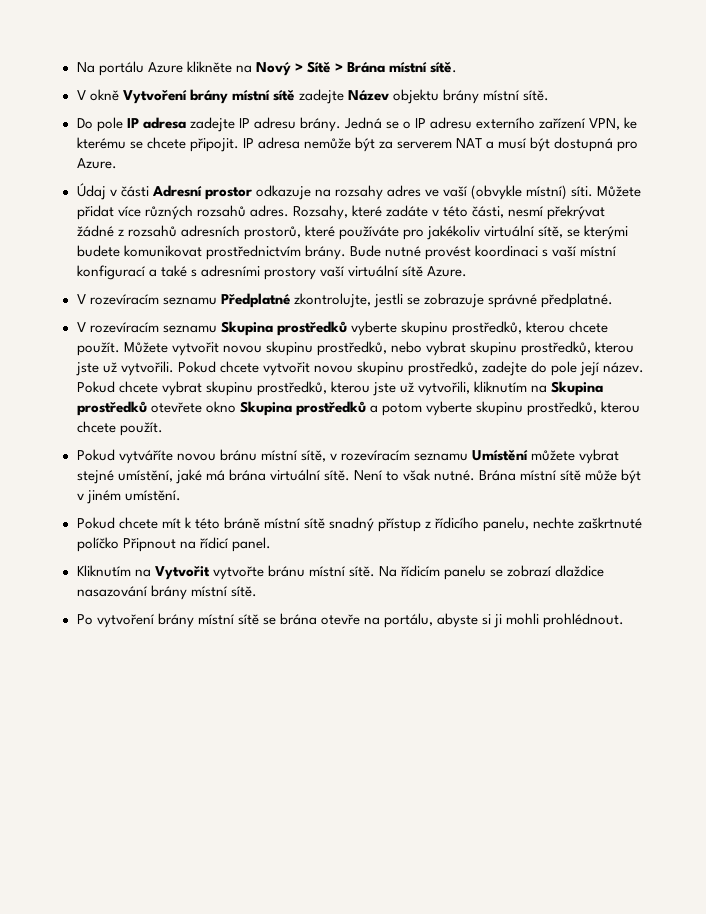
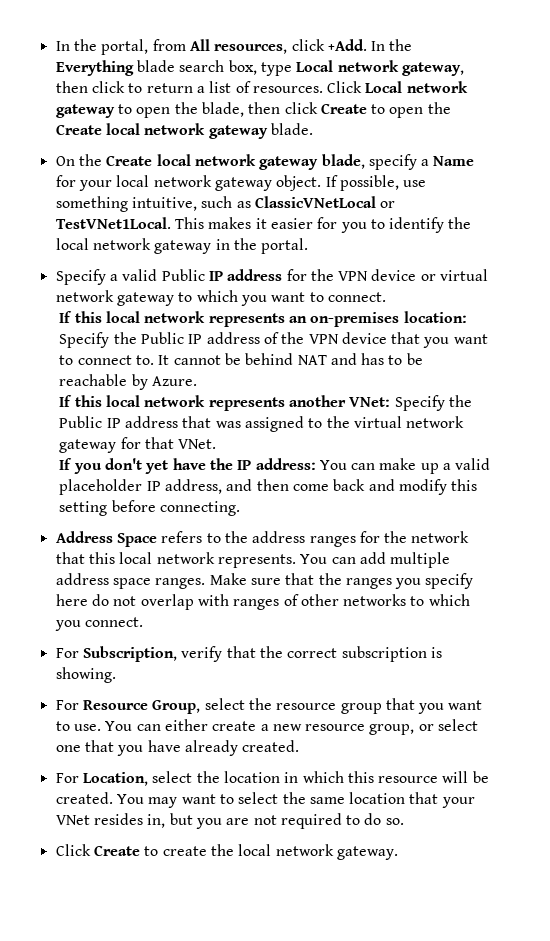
- Na portálu Azure klikněte na Nový > Sítě > Brána místní sítě.
- V okně Vytvoření brány místní sítě zadejte Název objektu brány místní sítě.
- Do pole IP adresa zadejte IP adresu brány. Jedná se o IP adresu externího zařízení VPN, ke kterému se chcete připojit. IP adresa nemůže být za serverem NAT a musí být dostupná pro Azure.
- Údaj v části Adresní prostor odkazuje na rozsahy adres ve vaší (obvykle místní) síti. Můžete přidat více různých rozsahů adres. Rozsahy, které zadáte v této části, nesmí překrývat žádné z rozsahů adresních prostorů, které používáte pro jakékoliv virtuální sítě, se kterými budete komunikovat prostřednictvím brány. Bude nutné provést koordinaci s vaší místní konfigurací a také s adresními prostory vaší virtuální sítě Azure.
- V rozevíracím seznamu Předplatné zkontrolujte, jestli se zobrazuje správné předplatné.
- V rozevíracím seznamu Skupina prostředků vyberte skupinu prostředků, kterou chcete použít. Můžete vytvořit novou skupinu prostředků, nebo vybrat skupinu prostředků, kterou jste už vytvořili. Pokud chcete vytvořit novou skupinu prostředků, zadejte do pole její název. Pokud chcete vybrat skupinu prostředků, kterou jste už vytvořili, kliknutím na Skupina prostředků otevřete okno Skupina prostředků a potom vyberte skupinu prostředků, kterou chcete použít.
- Pokud vytváříte novou bránu místní sítě, v rozevíracím seznamu Umístění můžete vybrat stejné umístění, jaké má brána virtuální sítě. Není to však nutné. Brána místní sítě může být v jiném umístění.
- Pokud chcete mít k této bráně místní sítě snadný přístup z řídicího panelu, nechte zaškrtnuté políčko Připnout na řídicí panel.
- Kliknutím na Vytvořit vytvořte bránu místní sítě. Na řídicím panelu se zobrazí dlaždice nasazování brány místní sítě.
- Po vytvoření brány místní sítě se brána otevře na portálu, abyste si ji mohli prohlédnout.
+ In the portal, from All resources, click +Add. In the Everything blade search box, type Local network gateway, then click to return a list of resources. Click Local network gateway to open the blade, then click Create to open the Create local network gateway blade.
+ On the Create local network gateway blade, specify a Name for your local network gateway object. If possible, use something intuitive, such as ClassicVNetLocal or TestVNet1Local. This makes it easier for you to identify the local network gateway in the portal.
+ Specify a valid Public IP address for the VPN device or virtual network gateway to which you want to connect.
+ If this local network represents an on-premises location: Specify the Public IP address of the VPN device that you want to connect to. It cannot be behind NAT and has to be reachable by Azure.
+ If this local network represents another VNet: Specify the Public IP address that was assigned to the virtual network gateway for that VNet.
+ If you don't yet have the IP address: You can make up a valid placeholder IP address, and then come back and modify this setting before connecting.
+ Address Space refers to the address ranges for the network that this local network represents. You can add multiple address space ranges. Make sure that the ranges you specify here do not overlap with ranges of other networks to which you connect.
+ For Subscription, verify that the correct subscription is showing.
+ For Resource Group, select the resource group that you want to use. You can either create a new resource group, or select one that you have already created.
+ For Location, select the location in which this resource will be created. You may want to select the same location that your VNet resides in, but you are not required to do so.
+ Click Create to create the local network gateway.

